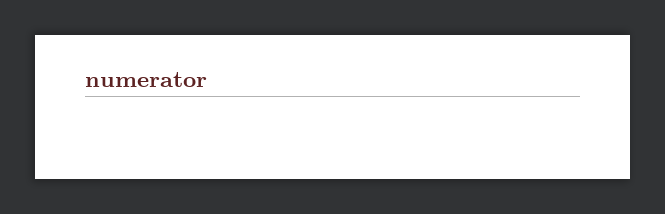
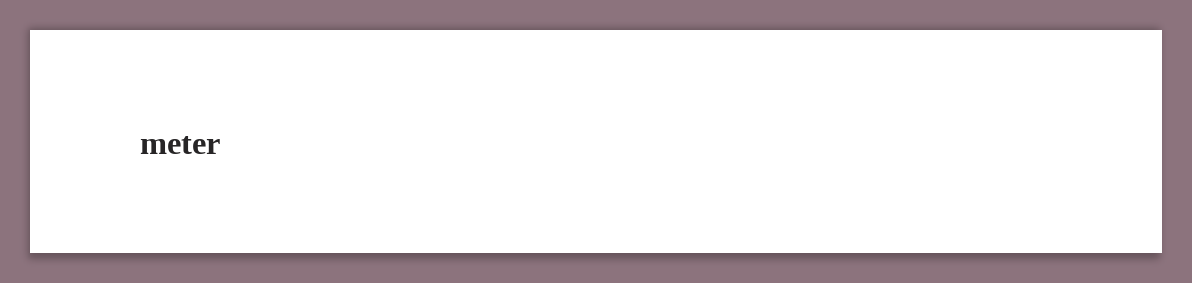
- numerator
+ meter

